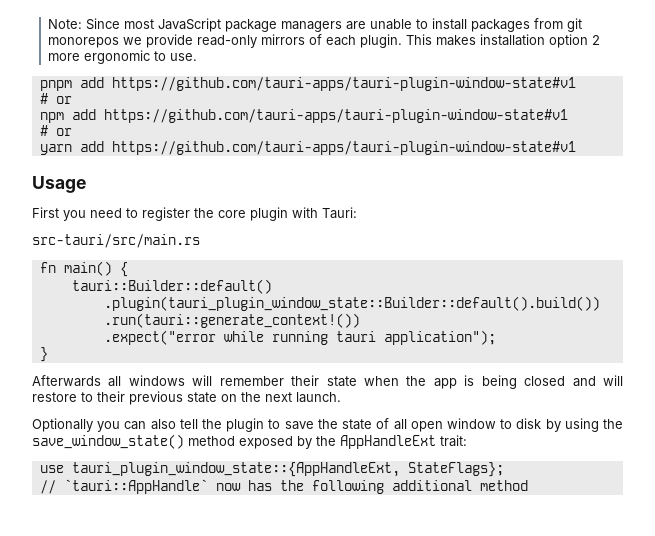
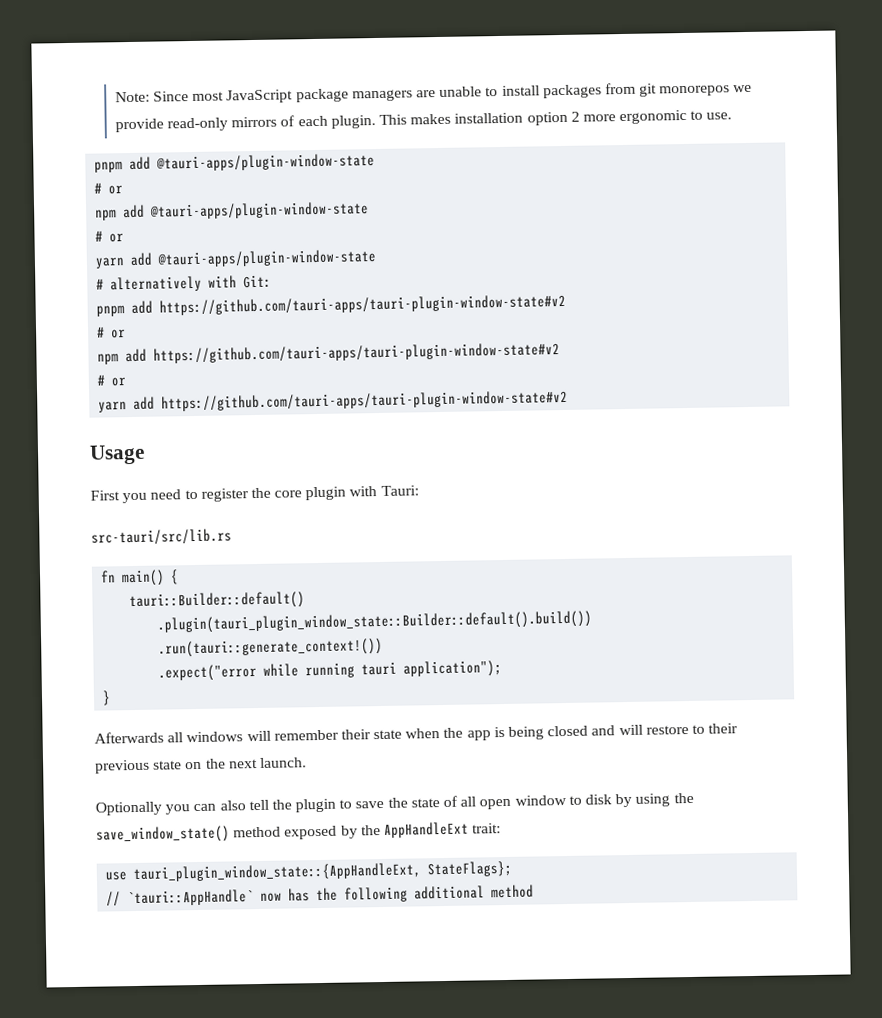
- pnpm add https://github.com/tauri-apps/tauri-plugin-window-state#v1
+ pnpm add @tauri-apps/plugin-window-state
  # or
- npm add https://github.com/tauri-apps/tauri-plugin-window-state#v1
+ npm add @tauri-apps/plugin-window-state
  # or
- yarn add https://github.com/tauri-apps/tauri-plugin-window-state#v1
+ yarn add @tauri-apps/plugin-window-state
+ # alternatively with Git:
+ pnpm add https://github.com/tauri-apps/tauri-plugin-window-state#v2
+ # or
+ npm add https://github.com/tauri-apps/tauri-plugin-window-state#v2
+ # or
+ yarn add https://github.com/tauri-apps/tauri-plugin-window-state#v2
- src-tauri/src/main.rs
+ src-tauri/src/lib.rs

